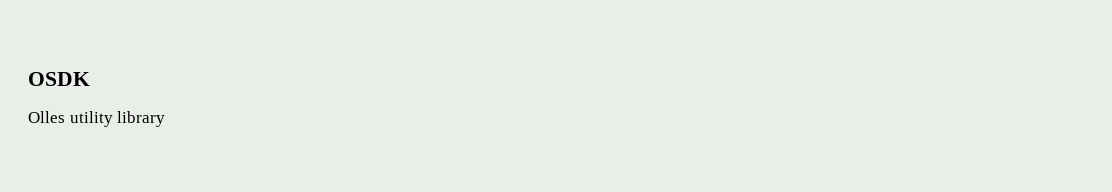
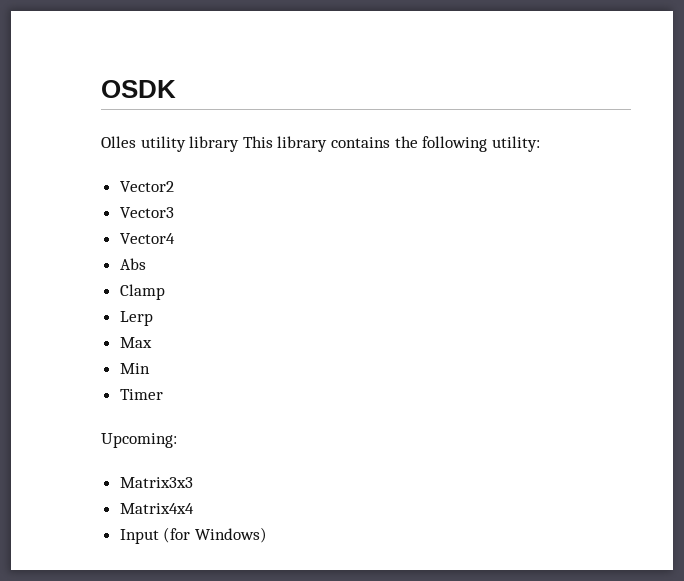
- Olles utility library
+ Olles utility library This library contains the following utility:
+ Vector2
+ Vector3
+ Vector4
+ Abs
+ Clamp
+ Lerp
+ Max
+ Min
+ Timer
+ Upcoming:
+ Matrix3x3
+ Matrix4x4
+ Input (for Windows)

